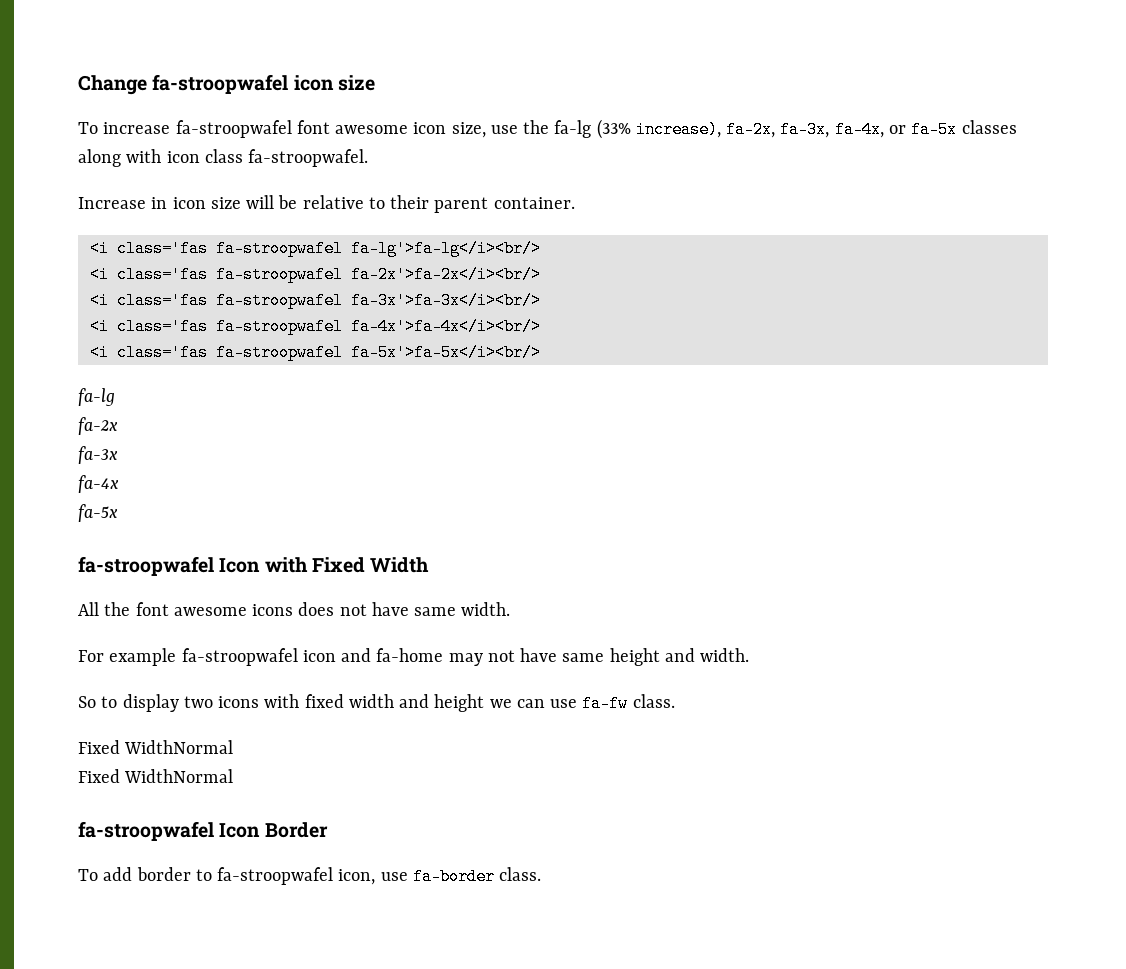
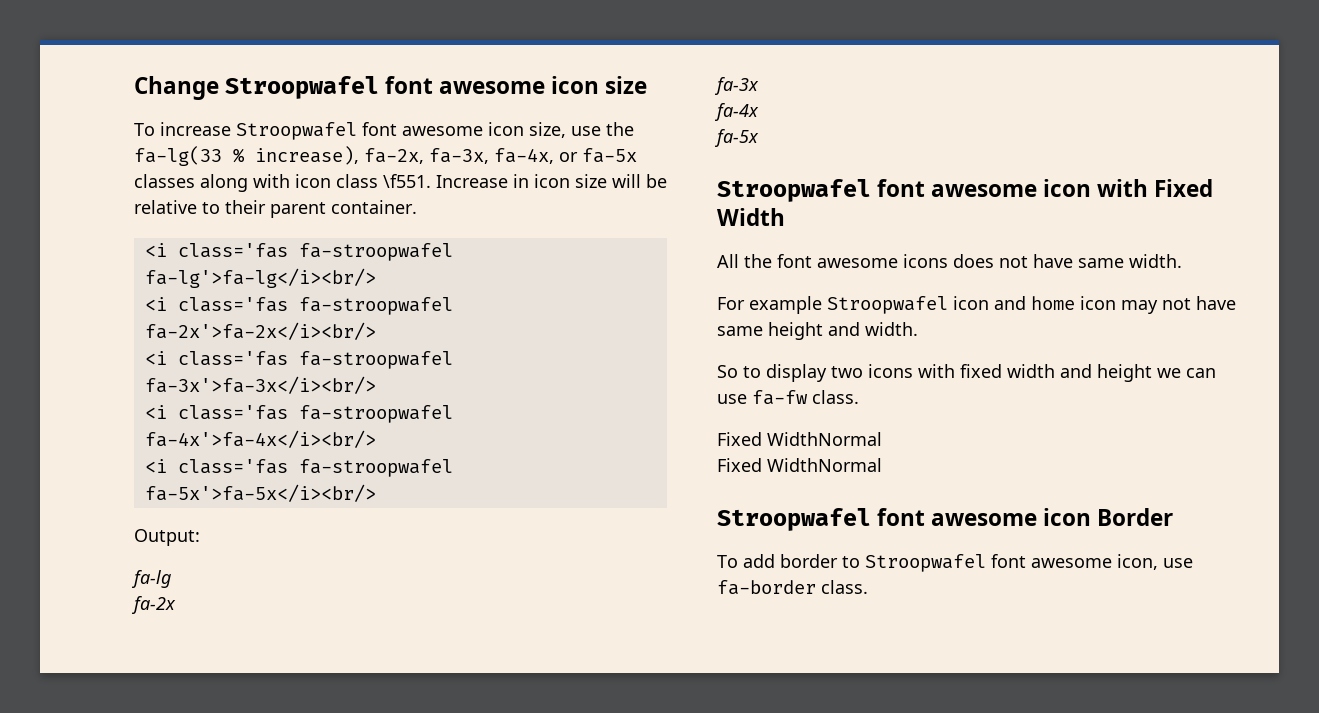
- Change fa-stroopwafel icon size
+ Change Stroopwafel font awesome icon size
- To increase fa-stroopwafel font awesome icon size, use the fa-lg (33% increase), fa-2x, fa-3x, fa-4x, or fa-5x classes along with icon class fa-stroopwafel.
- Increase in icon size will be relative to their parent container.
+ To increase Stroopwafel font awesome icon size, use the fa-lg(33 % increase), fa-2x, fa-3x, fa-4x, or fa-5x classes along with icon class \f551. Increase in icon size will be relative to their parent container.
+ Output:
- fa-stroopwafel Icon with Fixed Width
+ Stroopwafel font awesome icon with Fixed Width
- For example fa-stroopwafel icon and fa-home may not have same height and width.
+ For example Stroopwafel icon and home icon may not have same height and width.
- fa-stroopwafel Icon Border
+ Stroopwafel font awesome icon Border
- To add border to fa-stroopwafel icon, use fa-border class.
+ To add border to Stroopwafel font awesome icon, use fa-border class.

